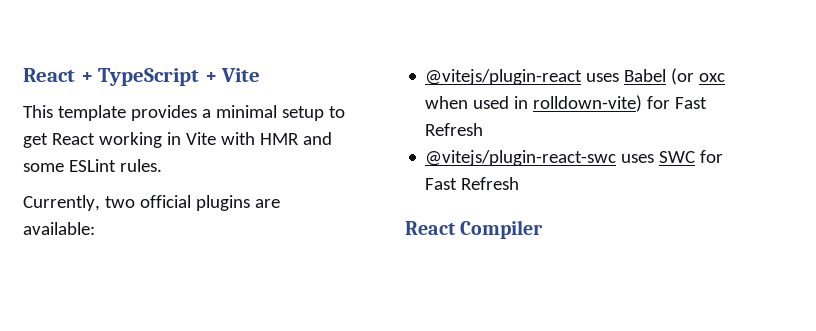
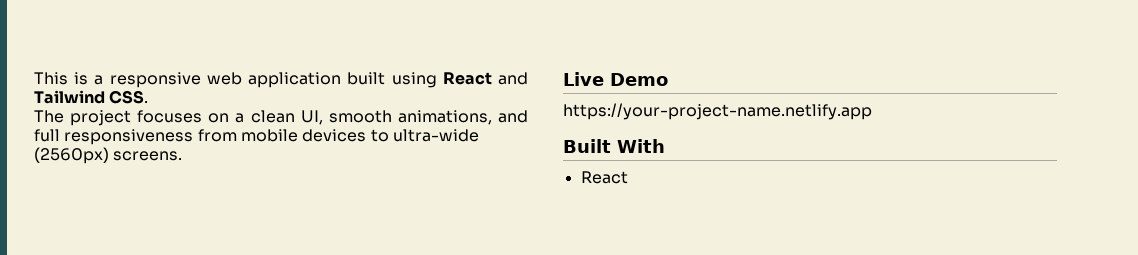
- React + TypeScript + Vite
- This template provides a minimal setup to get React working in Vite with HMR and some ESLint rules.
- Currently, two official plugins are available:
- @vitejs/plugin-react uses Babel (or oxc when used in rolldown-vite) for Fast Refresh
- @vitejs/plugin-react-swc uses SWC for Fast Refresh
- React Compiler
+ This is a responsive web application built using React and Tailwind CSS.
+ The project focuses on a clean UI, smooth animations, and full responsiveness from mobile devices to ultra-wide (2560px) screens.
+ Live Demo
+ https://your-project-name.netlify.app
+ Built With
+ React

